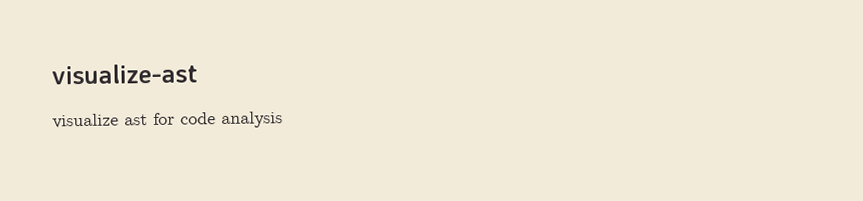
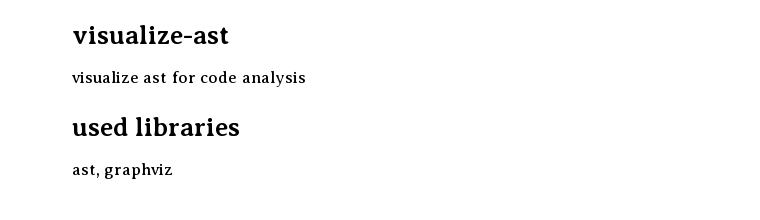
+ used libraries
+ ast, graphviz

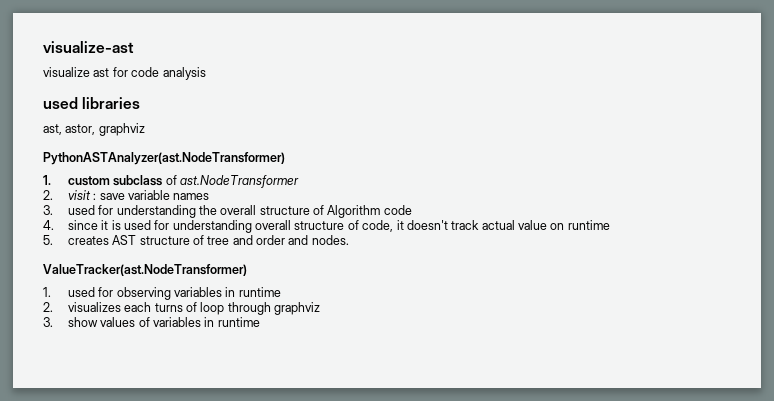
- ast, graphviz
+ ast, astor, graphviz
+ PythonASTAnalyzer(ast.NodeTransformer)
+ 1. custom subclass of ast.NodeTransformer
+ 2. visit : save variable names
+ 3. used for understanding the overall structure of Algorithm code
+ 4. since it is used for understanding overall structure of code, it doesn't track actual value on runtime
+ 5. creates AST structure of tree and order and nodes.
+ ValueTracker(ast.NodeTransformer)
+ 1. used for observing variables in runtime
+ 2. visualizes each turns of loop through graphviz
+ 3. show values of variables in runtime

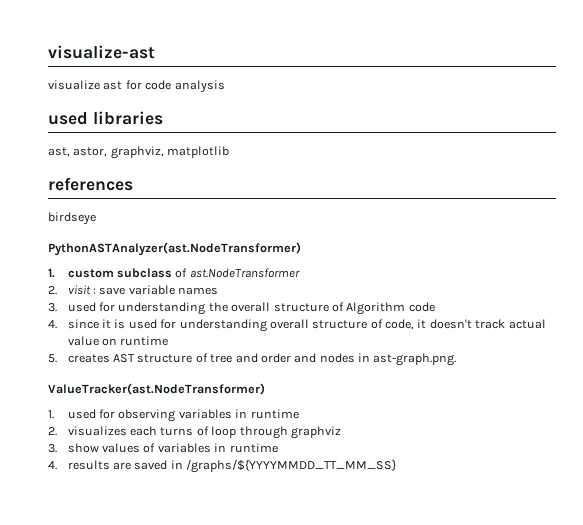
- ast, astor, graphviz
+ ast, astor, graphviz, matplotlib
+ references
+ birdseye
- 5. creates AST structure of tree and order and nodes.
+ 5. creates AST structure of tree and order and nodes in ast-graph.png.
+ 4. results are saved in /graphs/${YYYYMMDD_TT_MM_SS}

